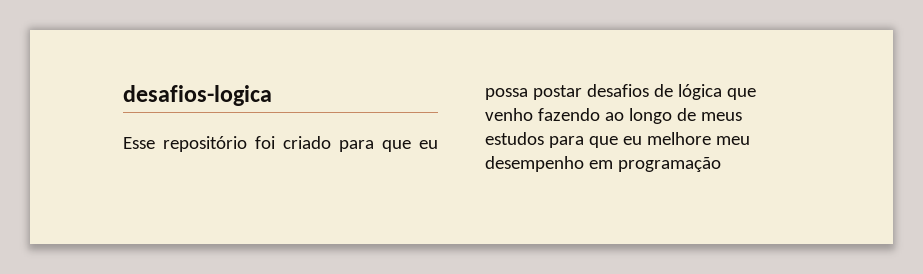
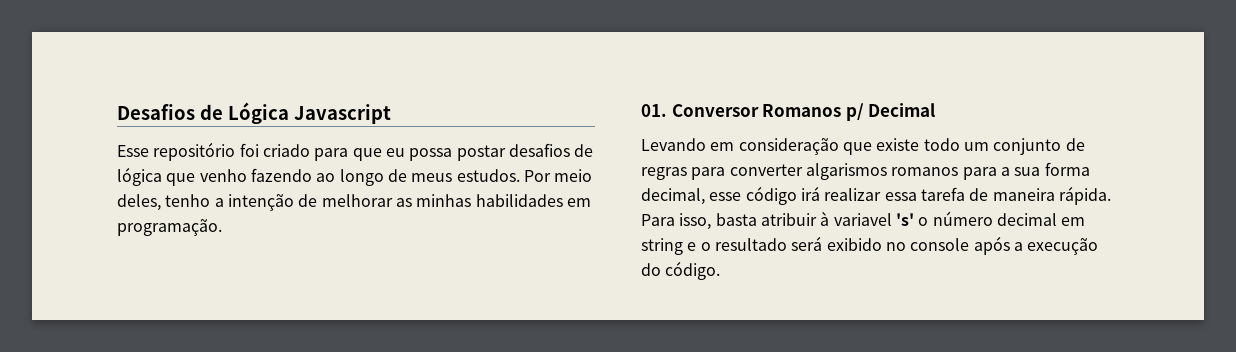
- desafios-logica
+ Desafios de Lógica Javascript
- Esse repositório foi criado para que eu possa postar desafios de lógica que venho fazendo ao longo de meus estudos para que eu melhore meu desempenho em programação
+ Esse repositório foi criado para que eu possa postar desafios de lógica que venho fazendo ao longo de meus estudos. Por meio deles, tenho a intenção de melhorar as minhas habilidades em programação.
+ 01. Conversor Romanos p/ Decimal
+ Levando em consideração que existe todo um conjunto de regras para converter algarismos romanos para a sua forma decimal, esse código irá realizar essa tarefa de maneira rápida. Para isso, basta atribuir à variavel 's' o número decimal em string e o resultado será exibido no console após a execução do código.

